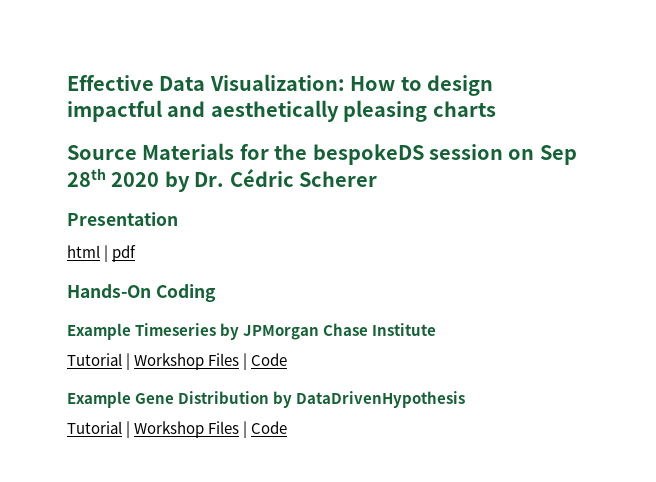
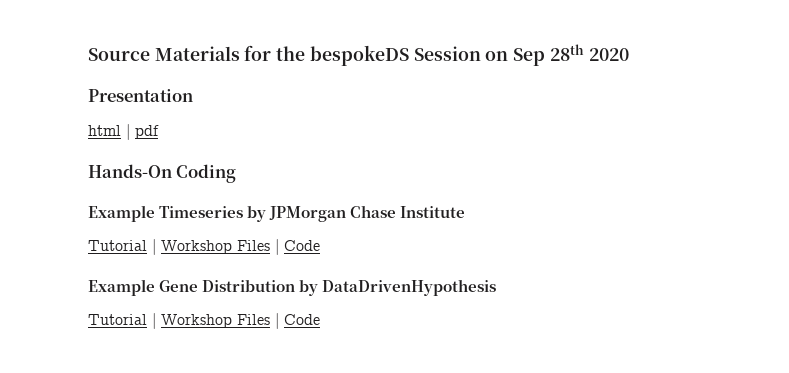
- Effective Data Visualization: How to design impactful and aesthetically pleasing charts
- Source Materials for the bespokeDS session on Sep 28th 2020 by Dr. Cédric Scherer
+ Source Materials for the bespokeDS Session on Sep 28th 2020

